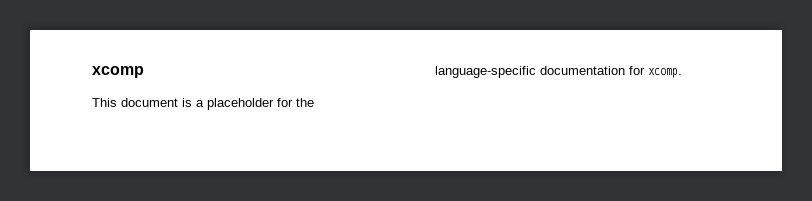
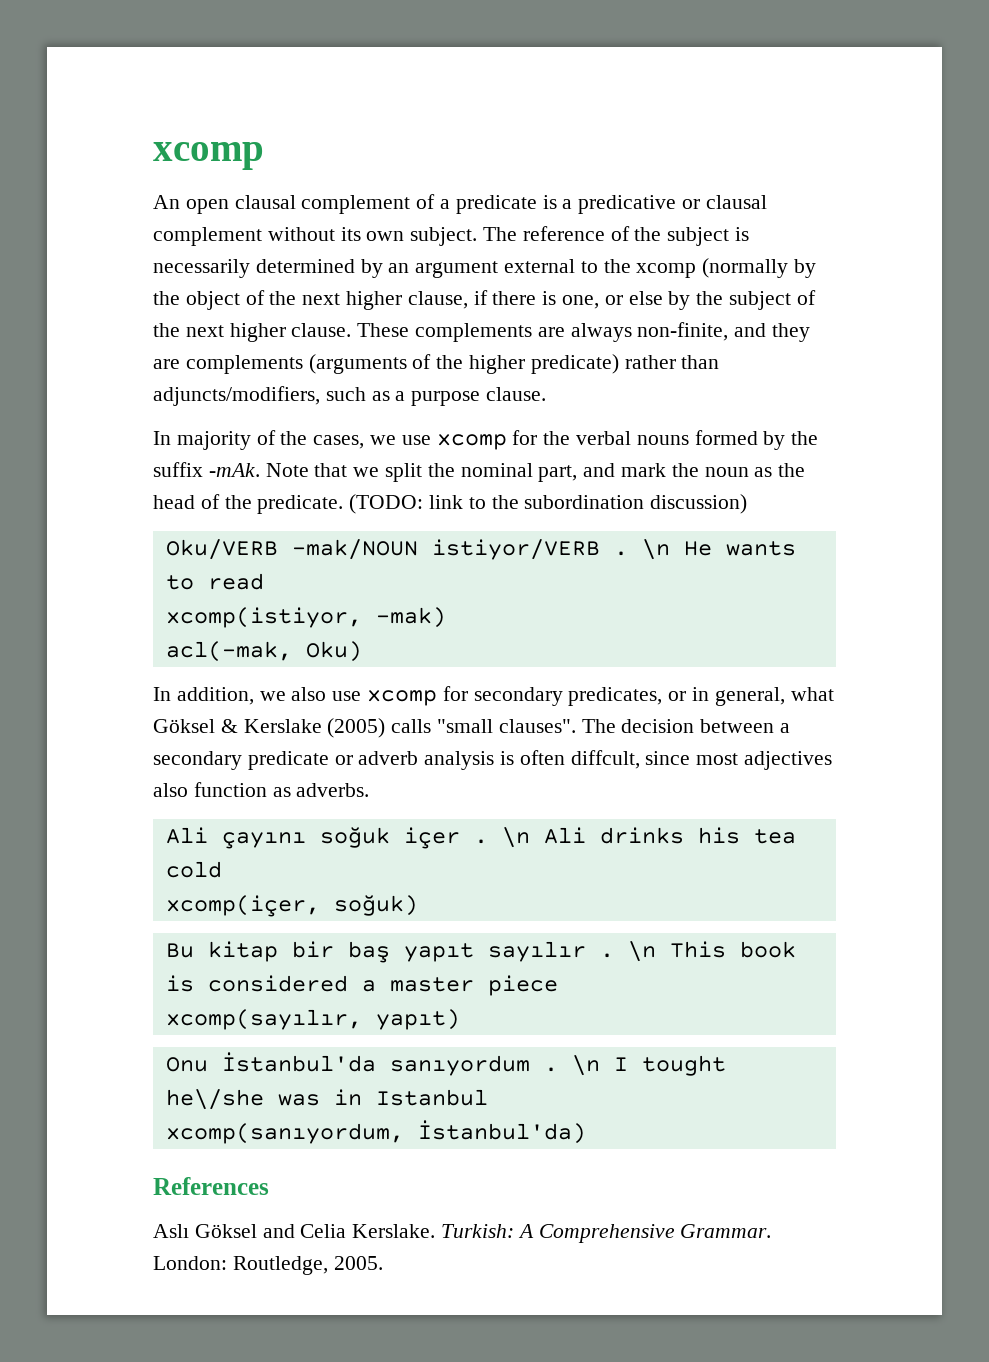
- This document is a placeholder for the language-specific documentation for xcomp.
+ An open clausal complement of a predicate is a predicative or clausal complement without its own subject. The reference of the subject is necessarily determined by an argument external to the xcomp (normally by the object of the next higher clause, if there is one, or else by the subject of the next higher clause. These complements are always non-finite, and they are complements (arguments of the higher predicate) rather than adjuncts/modifiers, such as a purpose clause.
+ In majority of the cases, we use xcomp for the verbal nouns formed by the suffix -mAk. Note that we split the nominal part, and mark the noun as the head of the predicate. (TODO: link to the subordination discussion)
+ Oku/VERB –mak/NOUN istiyor/VERB . \n He wants to read
+ xcomp(istiyor, –mak)
+ acl(–mak, Oku)
+ In addition, we also use xcomp for secondary predicates, or in general, what Göksel & Kerslake (2005) calls "small clauses". The decision between a secondary predicate or adverb analysis is often diffcult, since most adjectives also function as adverbs.
+ Ali çayını soğuk içer . \n Ali drinks his tea cold
+ xcomp(içer, soğuk)
+ Bu kitap bir baş yapıt sayılır . \n This book is considered a master piece
+ xcomp(sayılır, yapıt)
+ Onu İstanbul'da sanıyordum . \n I tought he\/she was in Istanbul
+ xcomp(sanıyordum, İstanbul'da)
+ References
+ Aslı Göksel and Celia Kerslake. Turkish: A Comprehensive Grammar. London: Routledge, 2005.

